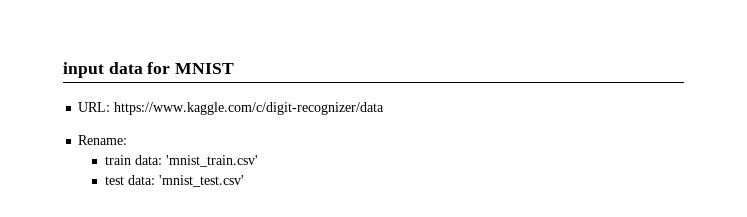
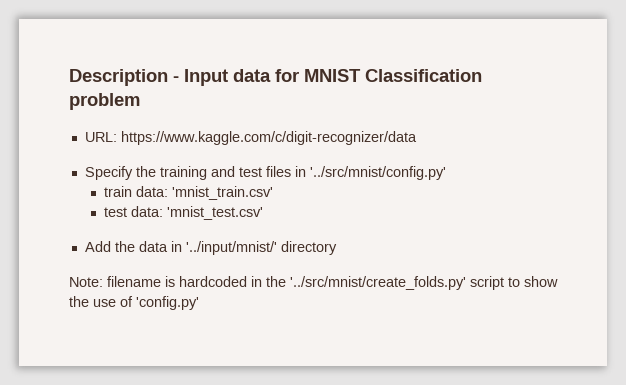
- input data for MNIST
+ Description - Input data for MNIST Classification problem
- Rename:
+ Specify the training and test files in '../src/mnist/config.py'
+ Add the data in '../input/mnist/' directory
+ Note: filename is hardcoded in the '../src/mnist/create_folds.py' script to show the use of 'config.py'

